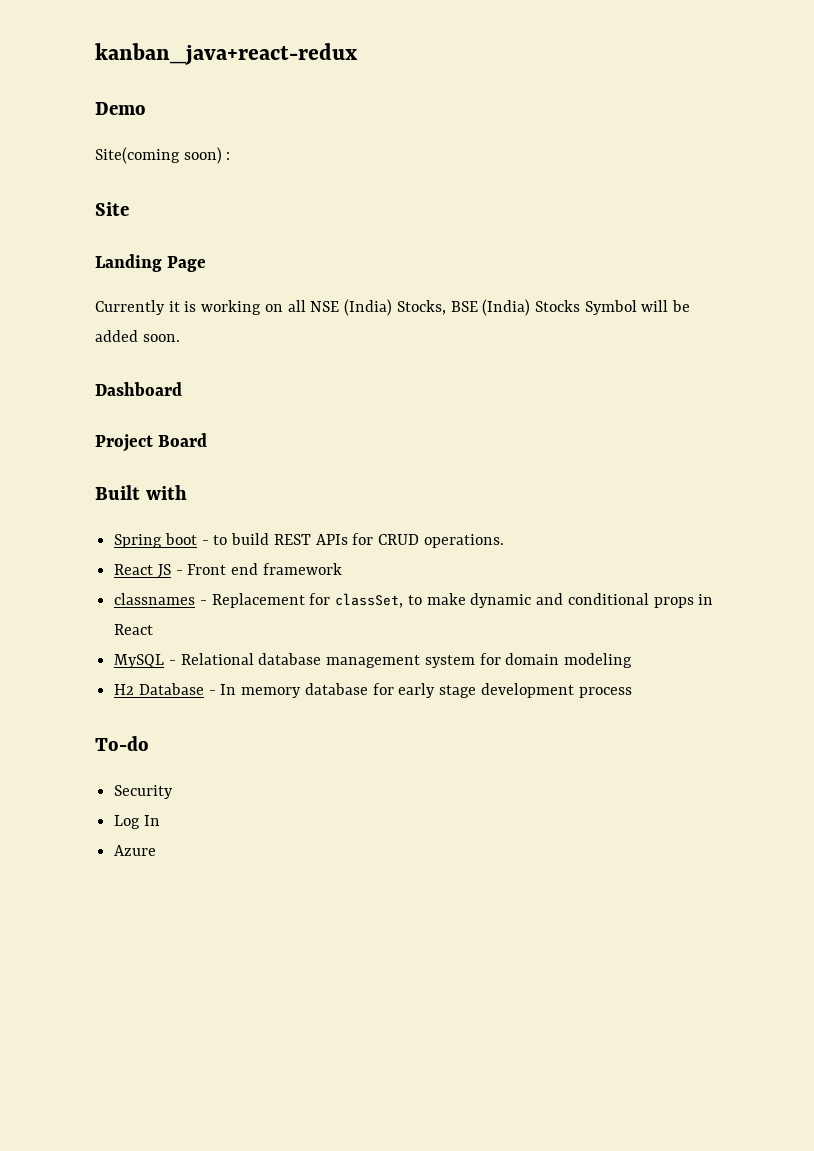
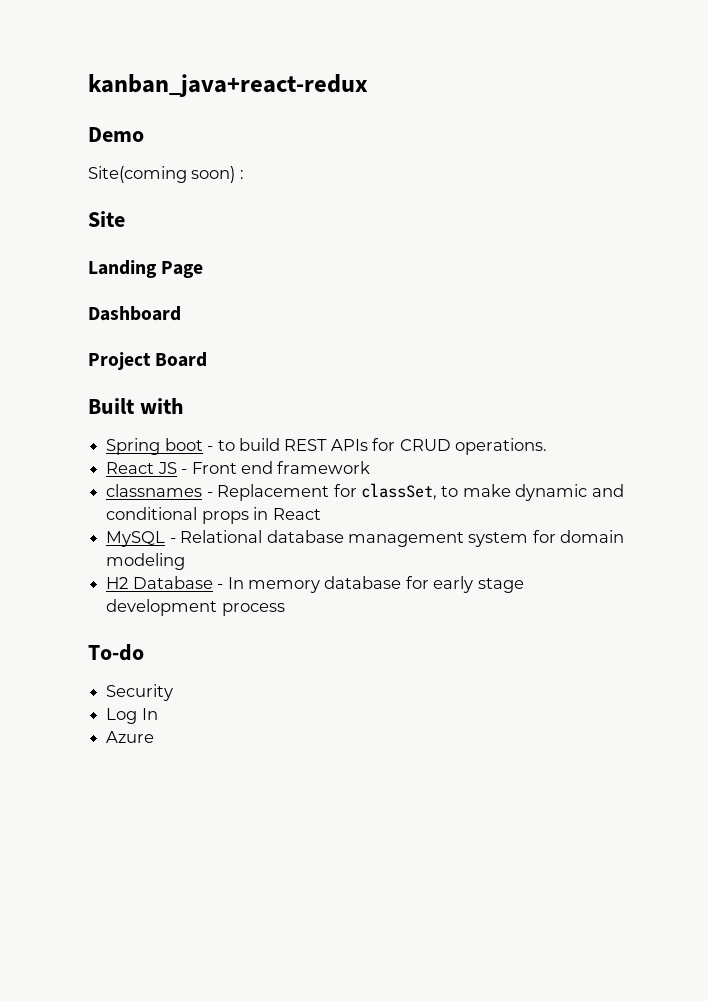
- Currently it is working on all NSE (India) Stocks, BSE (India) Stocks Symbol will be added soon.

